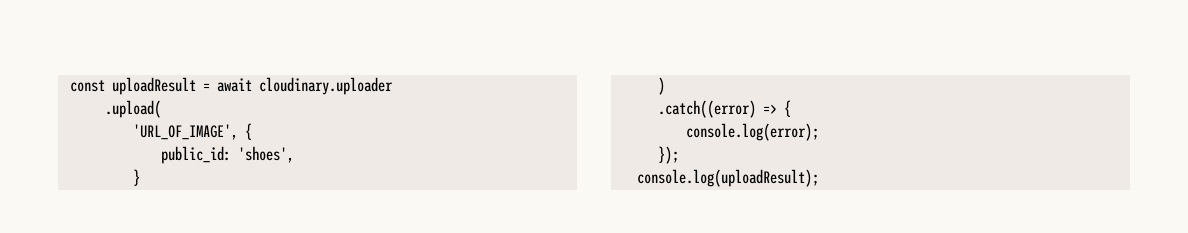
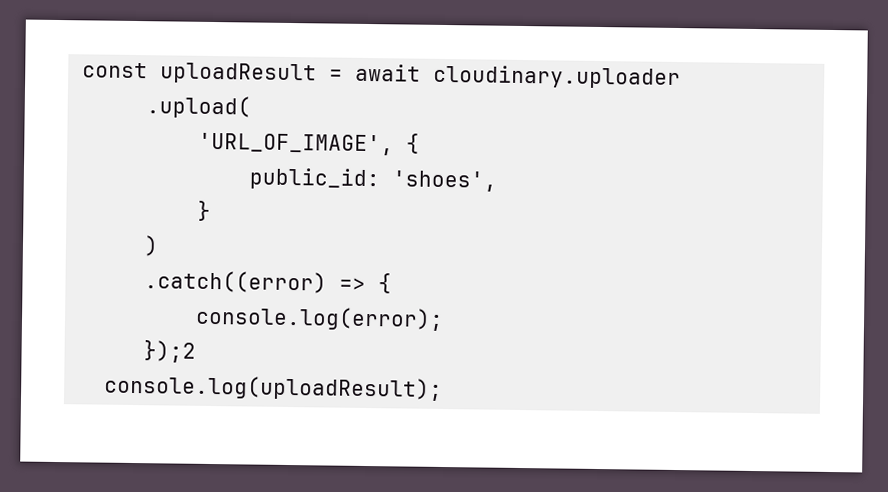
- });
+ });2

